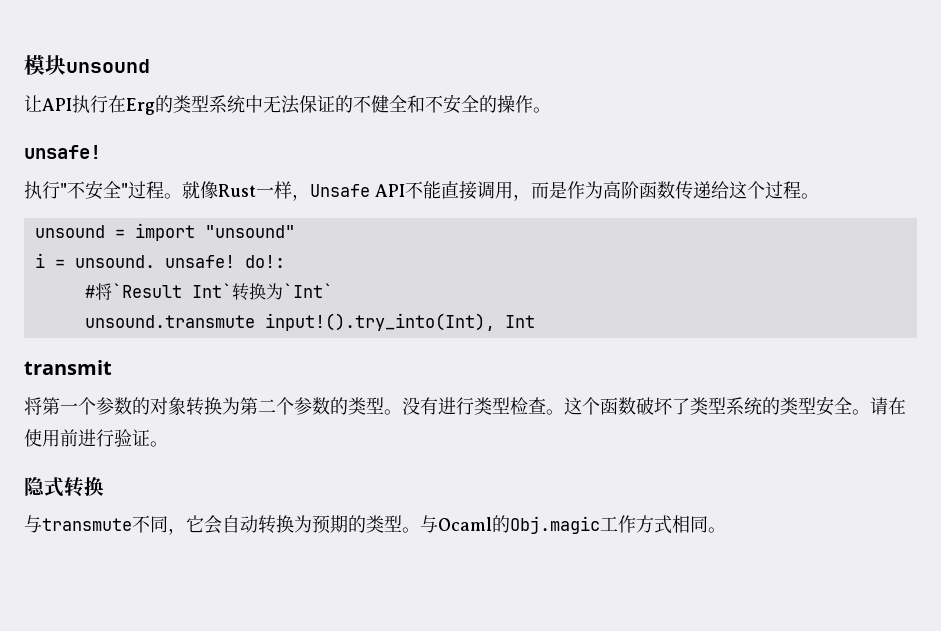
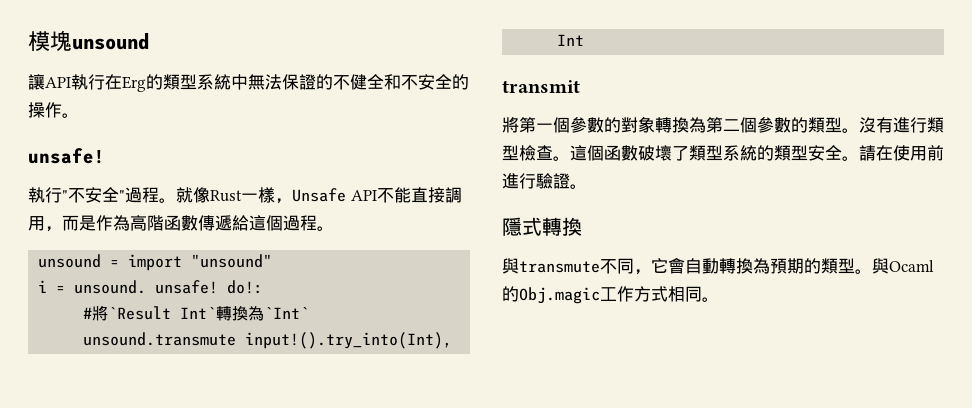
- 模块unsound
+ 模塊unsound
- 让API执行在Erg的类型系统中无法保证的不健全和不安全的操作。
+ 讓API執行在Erg的類型系統中無法保證的不健全和不安全的操作。
- 执行"不安全"过程。
+ 執行"不安全"過程。
- 就像Rust一样，Unsafe API不能直接调用，而是作为高阶函数传递给这个过程。
+ 就像Rust一樣，Unsafe API不能直接調用，而是作為高階函數傳遞給這個過程。
- #将`Result Int`转换为`Int`
+ #將`Result Int`轉換為`Int`
- 将第一个参数的对象转换为第二个参数的类型。没有进行类型检查。这个函数破坏了类型系统的类型安全。
+ 將第一個參數的對象轉換為第二個參數的類型。沒有進行類型檢查。這個函數破壞了類型系統的類型安全。
- 请在使用前进行验证。
- 隐式转换
- 与transmute不同，它会自动转换为预期的类型。与Ocaml的Obj.magic工作方式相同。
+ 請在使用前進行驗證。
+ 隱式轉換
+ 與transmute不同，它會自動轉換為預期的類型。與Ocaml的Obj.magic工作方式相同。

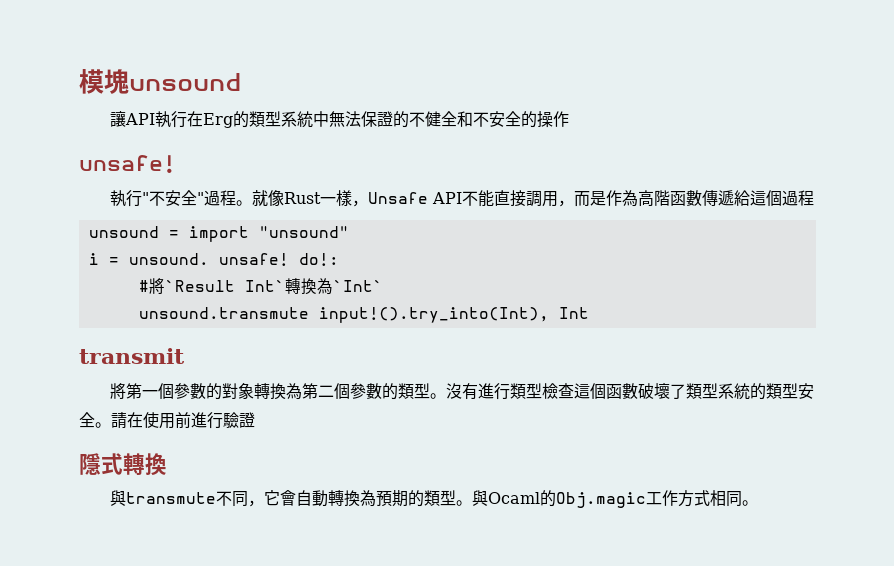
- 讓API執行在Erg的類型系統中無法保證的不健全和不安全的操作。
+ 讓API執行在Erg的類型系統中無法保證的不健全和不安全的操作
- 就像Rust一樣，Unsafe API不能直接調用，而是作為高階函數傳遞給這個過程。
+ 就像Rust一樣，Unsafe API不能直接調用，而是作為高階函數傳遞給這個過程
- 沒有進行類型檢查。這個函數破壞了類型系統的類型安全。
+ 沒有進行類型檢查這個函數破壞了類型系統的類型安全。
- 請在使用前進行驗證。
+ 請在使用前進行驗證

